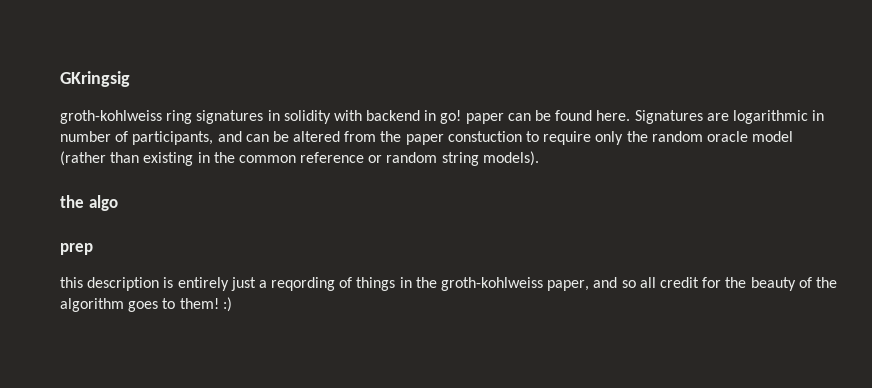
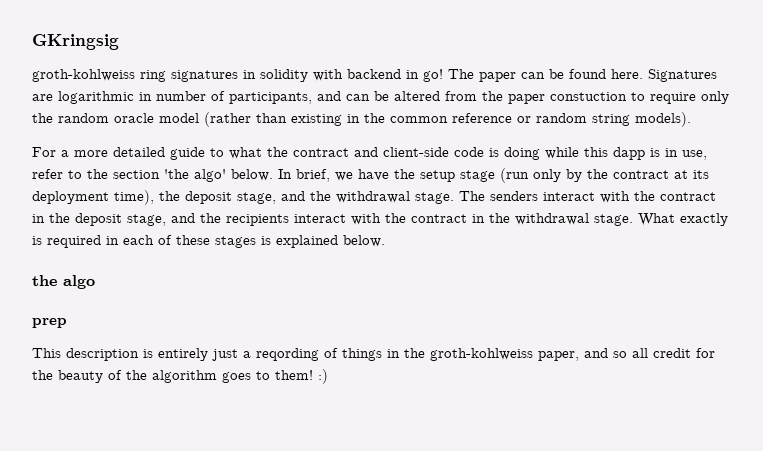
- groth-kohlweiss ring signatures in solidity with backend in go! paper can be found here.
+ groth-kohlweiss ring signatures in solidity with backend in go! The paper can be found here.
+ For a more detailed guide to what the contract and client-side code is doing while this dapp is in use, refer to the section 'the algo' below. In brief, we have the setup stage (run only by the contract at its deployment time), the deposit stage, and the withdrawal stage. The senders interact with the contract in the deposit stage, and the recipients interact with the contract in the withdrawal stage. What exactly is required in each of these stages is explained below.
- this description is entirely just a reqording of things in the groth-kohlweiss paper, and so all credit for the beauty of the algorithm goes to them! :)
+ This description is entirely just a reqording of things in the groth-kohlweiss paper, and so all credit for the beauty of the algorithm goes to them! :)

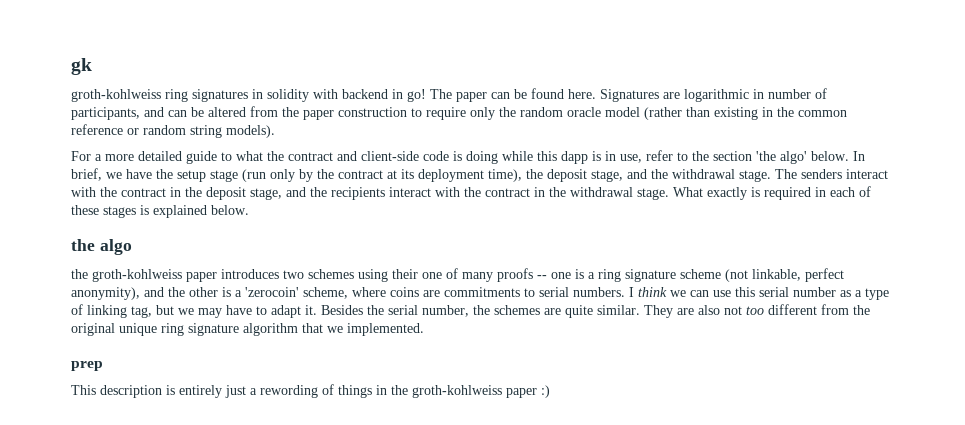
- GKringsig
+ gk
- Signatures are logarithmic in number of participants, and can be altered from the paper constuction to require only the random oracle model (rather than existing in the common reference or random string models).
+ Signatures are logarithmic in number of participants, and can be altered from the paper construction to require only the random oracle model (rather than existing in the common reference or random string models).
+ the groth-kohlweiss paper introduces two schemes using their one of many proofs -- one is a ring signature scheme (not linkable, perfect anonymity), and the other is a 'zerocoin' scheme, where coins are commitments to serial numbers. I think we can use this serial number as a type of linking tag, but we may have to adapt it. Besides the serial number, the schemes are quite similar. They are also not too different from the original unique ring signature algorithm that we implemented.
- This description is entirely just a reqording of things in the groth-kohlweiss paper, and so all credit for the beauty of the algorithm goes to them! :)
+ This description is entirely just a rewording of things in the groth-kohlweiss paper :)

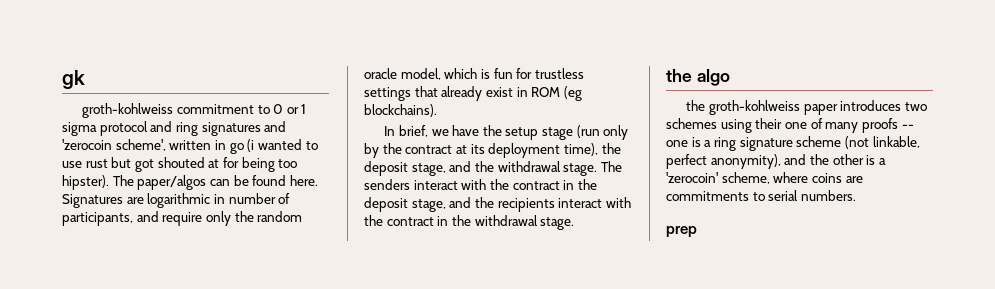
- groth-kohlweiss ring signatures in solidity with backend in go! The paper can be found here.
+ groth-kohlweiss commitment to 0 or 1 sigma protocol and ring signatures and 'zerocoin scheme', written in go (i wanted to use rust but got shouted at for being too hipster). The paper/algos can be found here.
- Signatures are logarithmic in number of participants, and can be altered from the paper construction to require only the random oracle model (rather than existing in the common reference or random string models).
- For a more detailed guide to what the contract and client-side code is doing while this dapp is in use, refer to the section 'the algo' below. In brief, we have the setup stage (run only by the contract at its deployment time), the deposit stage, and the withdrawal stage.
+ Signatures are logarithmic in number of participants, and require only the random oracle model, which is fun for trustless settings that already exist in ROM (eg blockchains).
+ In brief, we have the setup stage (run only by the contract at its deployment time), the deposit stage, and the withdrawal stage.
- What exactly is required in each of these stages is explained below.
- the groth-kohlweiss paper introduces two schemes using their one of many proofs -- one is a ring signature scheme (not linkable, perfect anonymity), and the other is a 'zerocoin' scheme, where coins are commitments to serial numbers. I think we can use this serial number as a type of linking tag, but we may have to adapt it. Besides the serial number, the schemes are quite similar. They are also not too different from the original unique ring signature algorithm that we implemented.
+ the groth-kohlweiss paper introduces two schemes using their one of many proofs -- one is a ring signature scheme (not linkable, perfect anonymity), and the other is a 'zerocoin' scheme, where coins are commitments to serial numbers.
  prep
- This description is entirely just a rewording of things in the groth-kohlweiss paper :)

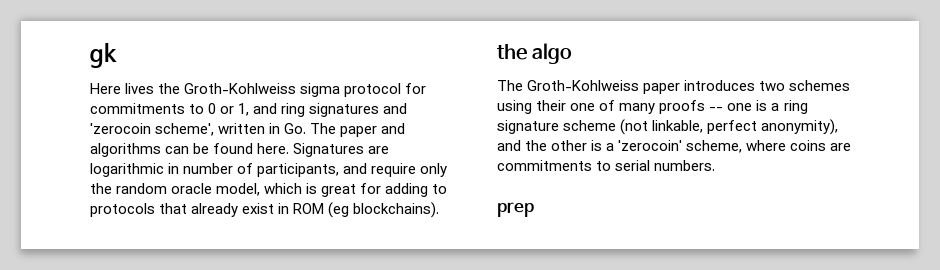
- groth-kohlweiss commitment to 0 or 1 sigma protocol and ring signatures and 'zerocoin scheme', written in go (i wanted to use rust but got shouted at for being too hipster). The paper/algos can be found here.
+ Here lives the Groth-Kohlweiss sigma protocol for commitments to 0 or 1, and ring signatures and 'zerocoin scheme', written in Go. The paper and algorithms can be found here.
- Signatures are logarithmic in number of participants, and require only the random oracle model, which is fun for trustless settings that already exist in ROM (eg blockchains).
+ Signatures are logarithmic in number of participants, and require only the random oracle model, which is great for adding to protocols that already exist in ROM (eg blockchains).
- In brief, we have the setup stage (run only by the contract at its deployment time), the deposit stage, and the withdrawal stage. The senders interact with the contract in the deposit stage, and the recipients interact with the contract in the withdrawal stage.
- the groth-kohlweiss paper introduces two schemes using their one of many proofs -- one is a ring signature scheme (not linkable, perfect anonymity), and the other is a 'zerocoin' scheme, where coins are commitments to serial numbers.
+ The Groth-Kohlweiss paper introduces two schemes using their one of many proofs -- one is a ring signature scheme (not linkable, perfect anonymity), and the other is a 'zerocoin' scheme, where coins are commitments to serial numbers.

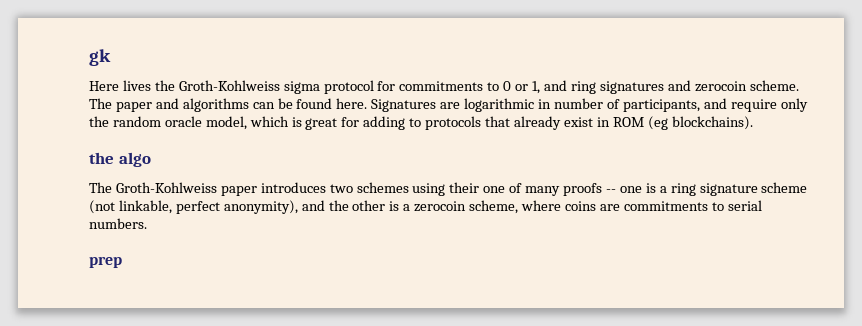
- Here lives the Groth-Kohlweiss sigma protocol for commitments to 0 or 1, and ring signatures and 'zerocoin scheme', written in Go. The paper and algorithms can be found here.
+ Here lives the Groth-Kohlweiss sigma protocol for commitments to 0 or 1, and ring signatures and zerocoin scheme. The paper and algorithms can be found here.
- The Groth-Kohlweiss paper introduces two schemes using their one of many proofs -- one is a ring signature scheme (not linkable, perfect anonymity), and the other is a 'zerocoin' scheme, where coins are commitments to serial numbers.
+ The Groth-Kohlweiss paper introduces two schemes using their one of many proofs -- one is a ring signature scheme (not linkable, perfect anonymity), and the other is a zerocoin scheme, where coins are commitments to serial numbers.

